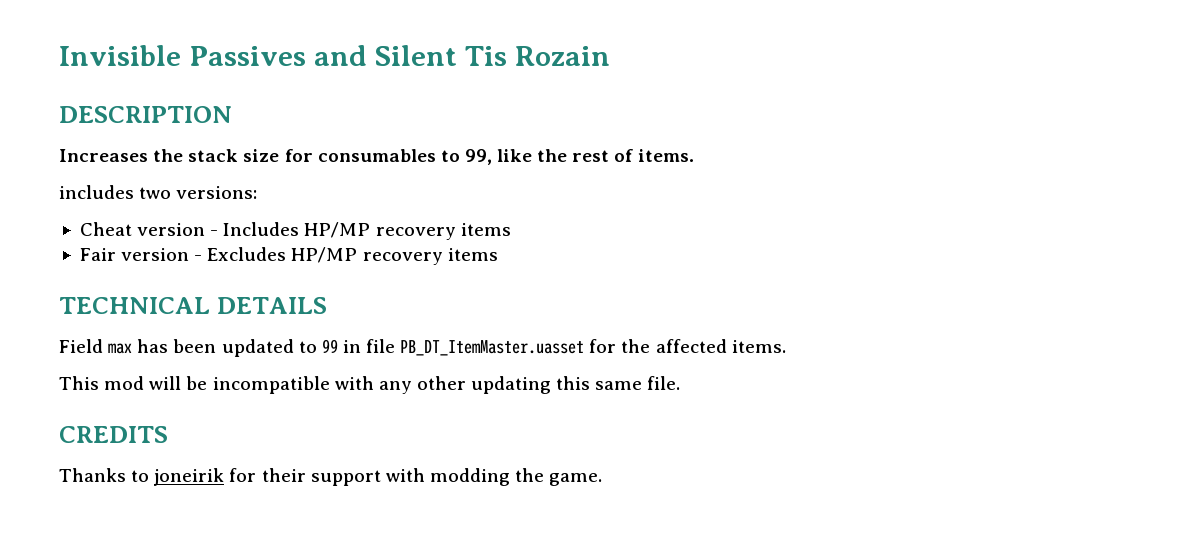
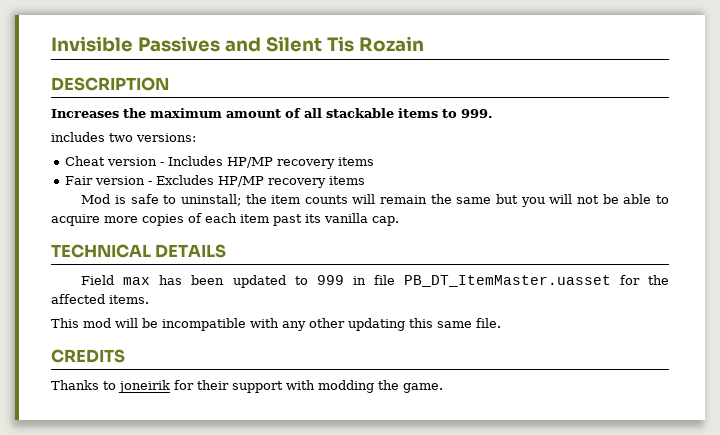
- Increases the stack size for consumables to 99, like the rest of items.
+ Increases the maximum amount of all stackable items to 999.
+ Mod is safe to uninstall; the item counts will remain the same but you will not be able to acquire more copies of each item past its vanilla cap.
- Field max has been updated to 99 in file PB_DT_ItemMaster.uasset for the affected items.
+ Field max has been updated to 999 in file PB_DT_ItemMaster.uasset for the affected items.

